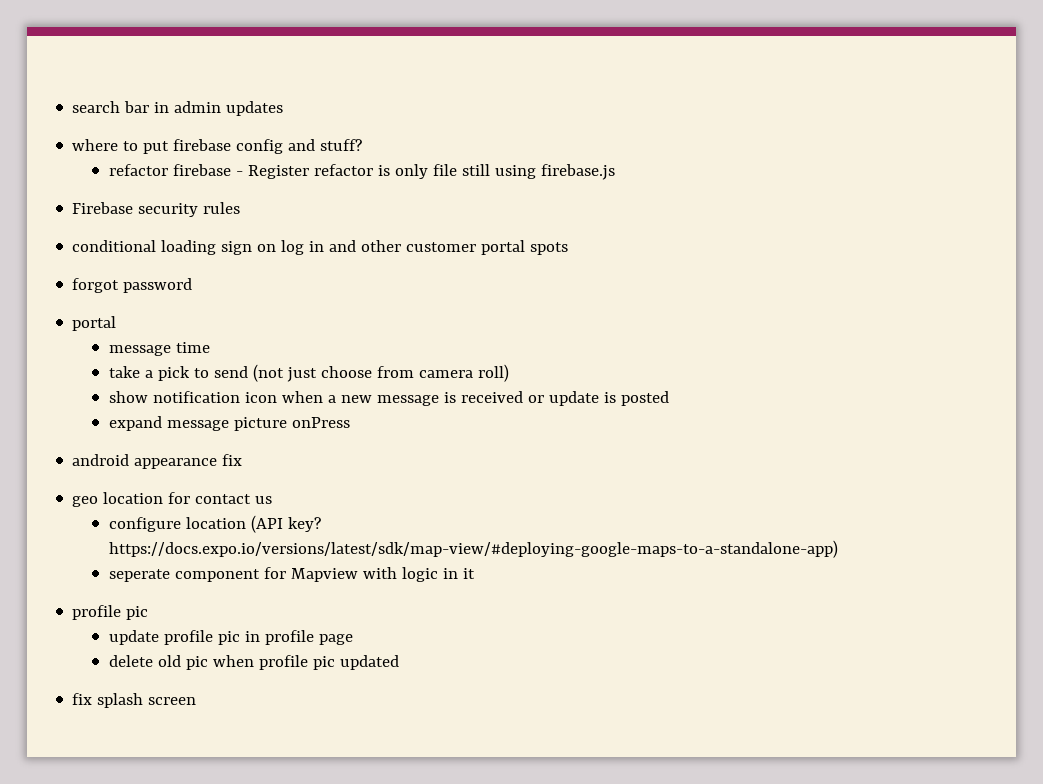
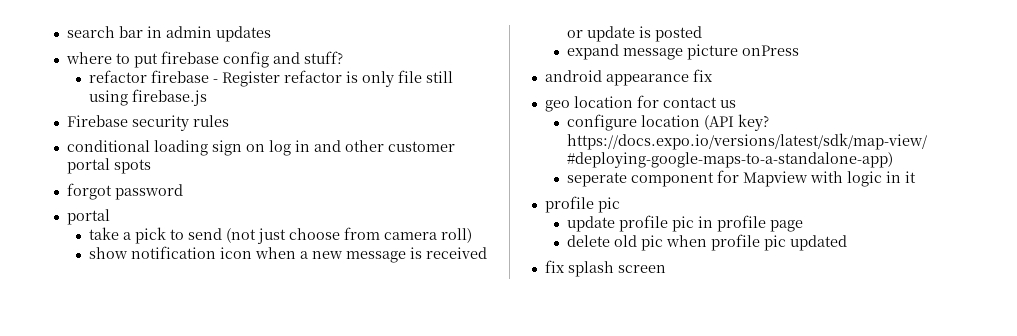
- message time

